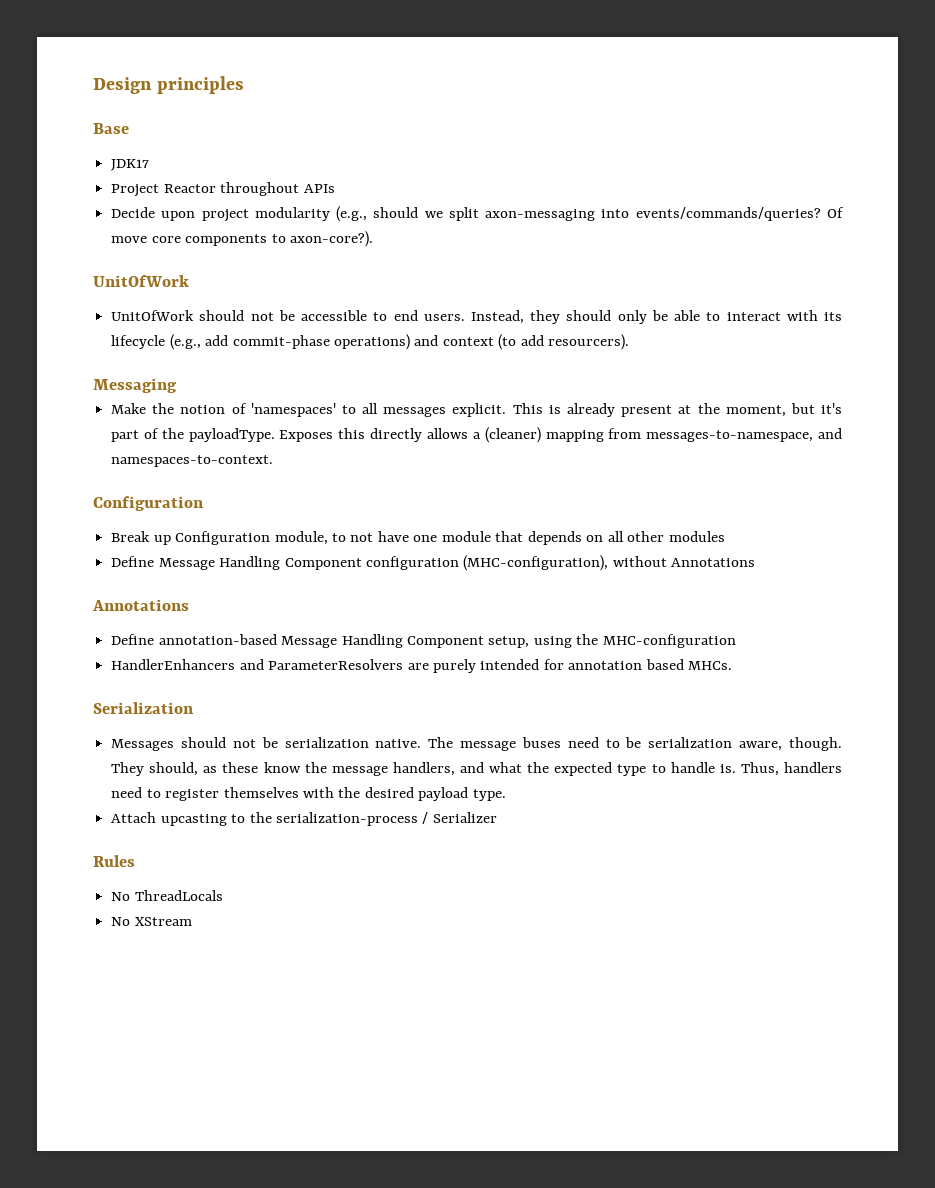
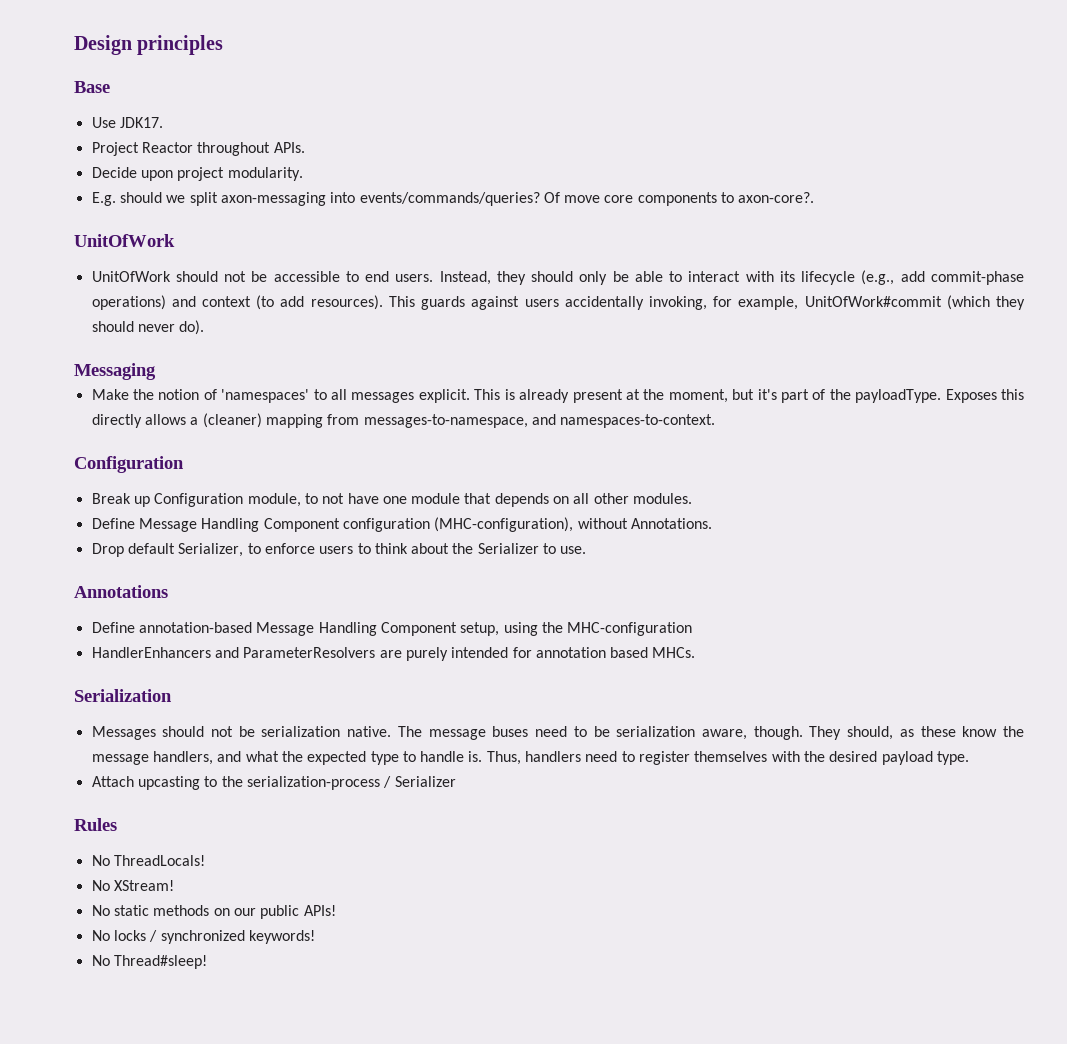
- JDK17
+ Use JDK17.
- Project Reactor throughout APIs
+ Project Reactor throughout APIs.
- Decide upon project modularity (e.g., should we split axon-messaging into events/commands/queries?
+ Decide upon project modularity.
+ E.g. should we split axon-messaging into events/commands/queries?
- Of move core components to axon-core?).
+ Of move core components to axon-core?.
- Instead, they should only be able to interact with its lifecycle (e.g., add commit-phase operations) and context (to add resourcers).
+ Instead, they should only be able to interact with its lifecycle (e.g., add commit-phase operations) and context (to add resources). This guards against users accidentally invoking, for example, UnitOfWork#commit (which they should never do).
- Break up Configuration module, to not have one module that depends on all other modules
+ Break up Configuration module, to not have one module that depends on all other modules.
- Define Message Handling Component configuration (MHC-configuration), without Annotations
+ Define Message Handling Component configuration (MHC-configuration), without Annotations.
+ Drop default Serializer, to enforce users to think about the Serializer to use.
- No ThreadLocals
- No XStream
+ No ThreadLocals!
+ No XStream!
+ No static methods on our public APIs!
+ No locks / synchronized keywords!
+ No Thread#sleep!

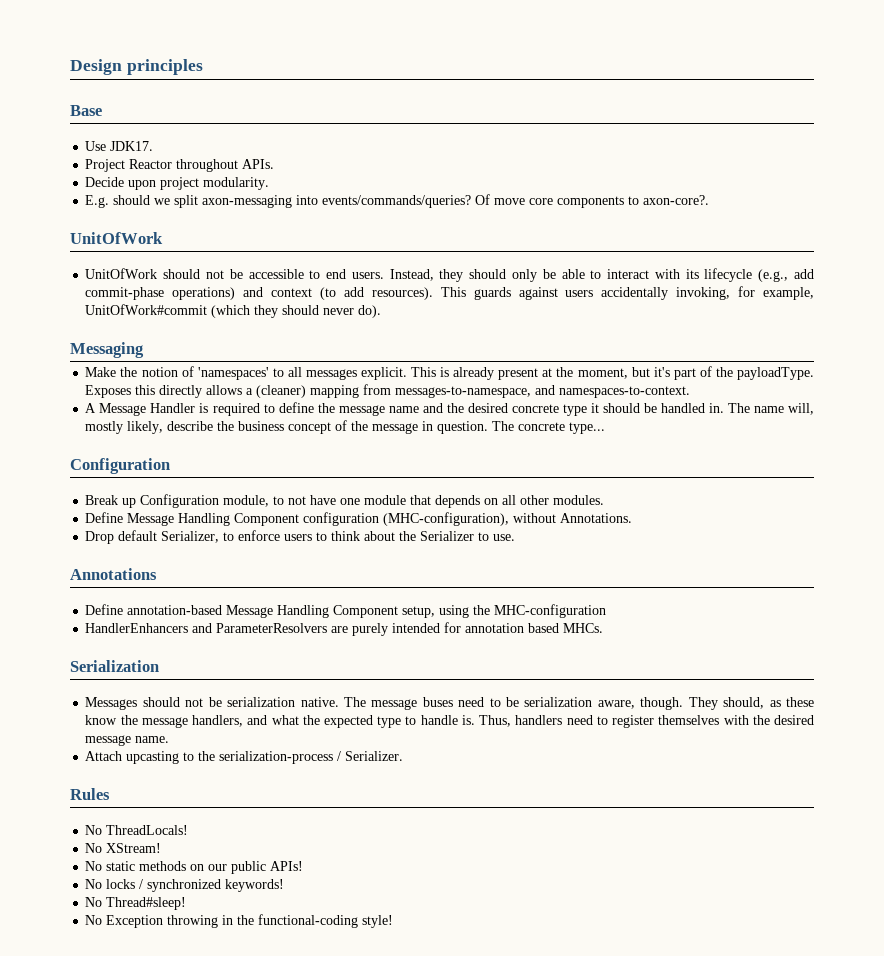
+ A Message Handler is required to define the message name and the desired concrete type it should be handled in. The name will, mostly likely, describe the business concept of the message in question. The concrete type...
- Thus, handlers need to register themselves with the desired payload type.
+ Thus, handlers need to register themselves with the desired message name.
- Attach upcasting to the serialization-process / Serializer
+ Attach upcasting to the serialization-process / Serializer.
+ No Exception throwing in the functional-coding style!

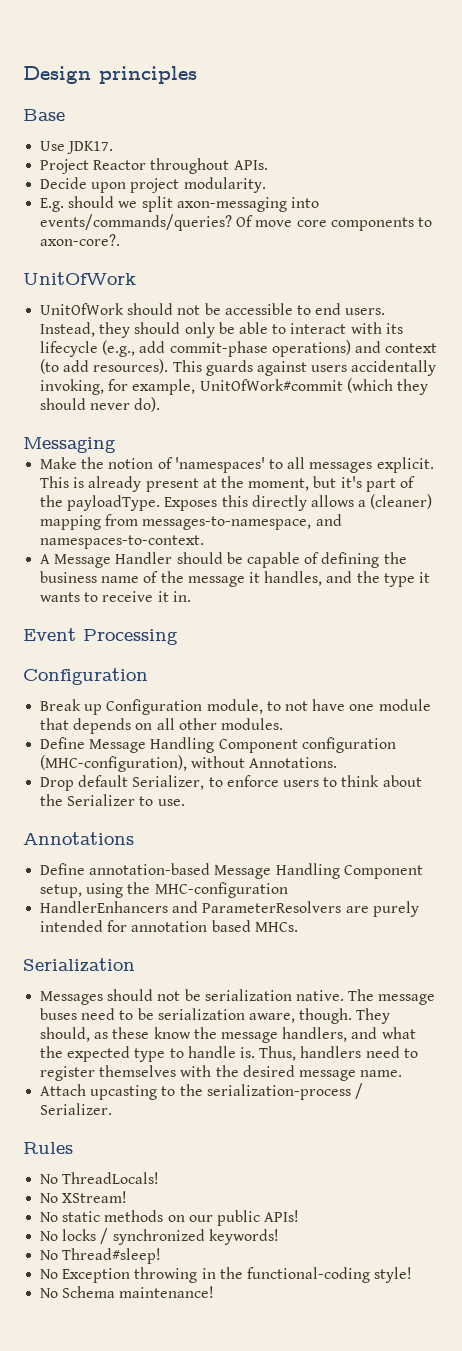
- A Message Handler is required to define the message name and the desired concrete type it should be handled in. The name will, mostly likely, describe the business concept of the message in question. The concrete type...
+ A Message Handler should be capable of defining the business name of the message it handles, and the type it wants to receive it in.
+ Event Processing
+ No Schema maintenance!

